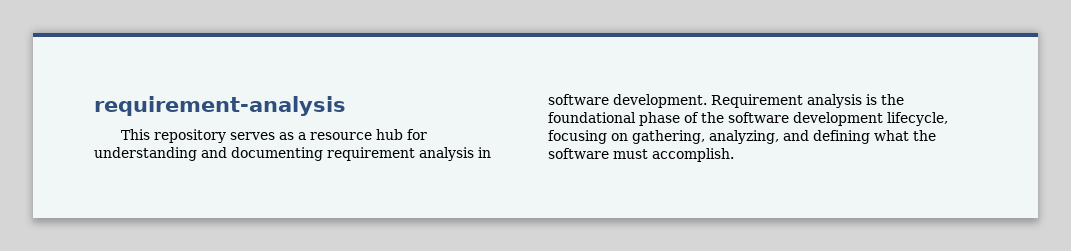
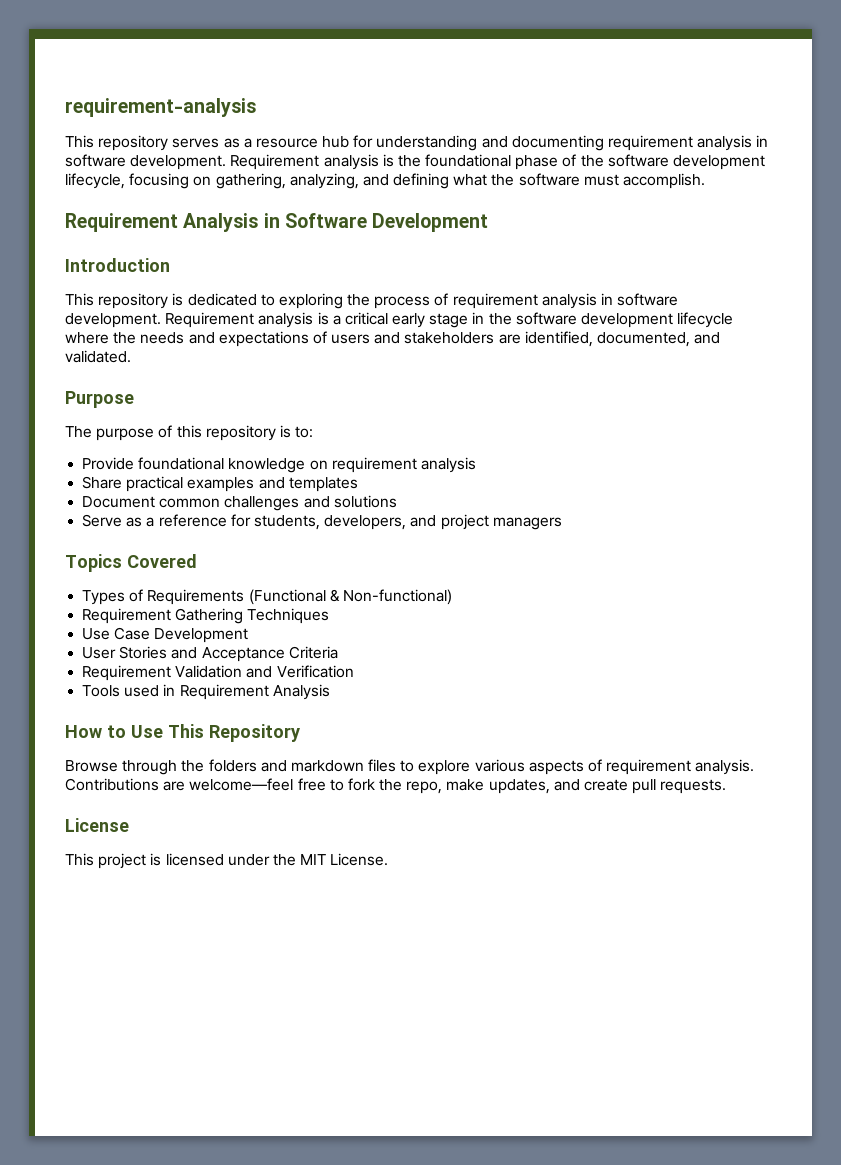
+ Requirement Analysis in Software Development
+ Introduction
+ This repository is dedicated to exploring the process of requirement analysis in software development. Requirement analysis is a critical early stage in the software development lifecycle where the needs and expectations of users and stakeholders are identified, documented, and validated.
+ Purpose
+ The purpose of this repository is to:
+ Provide foundational knowledge on requirement analysis
+ Share practical examples and templates
+ Document common challenges and solutions
+ Serve as a reference for students, developers, and project managers
+ Topics Covered
+ Types of Requirements (Functional & Non-functional)
+ Requirement Gathering Techniques
+ Use Case Development
+ User Stories and Acceptance Criteria
+ Requirement Validation and Verification
+ Tools used in Requirement Analysis
+ How to Use This Repository
+ Browse through the folders and markdown files to explore various aspects of requirement analysis. Contributions are welcome—feel free to fork the repo, make updates, and create pull requests.
+ License
+ This project is licensed under the MIT License.

